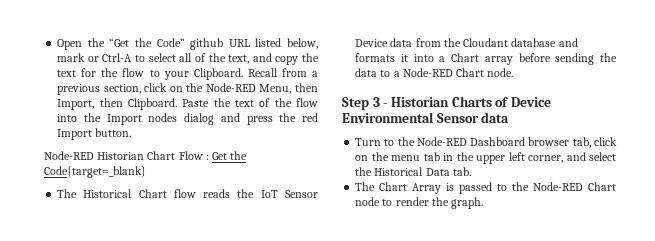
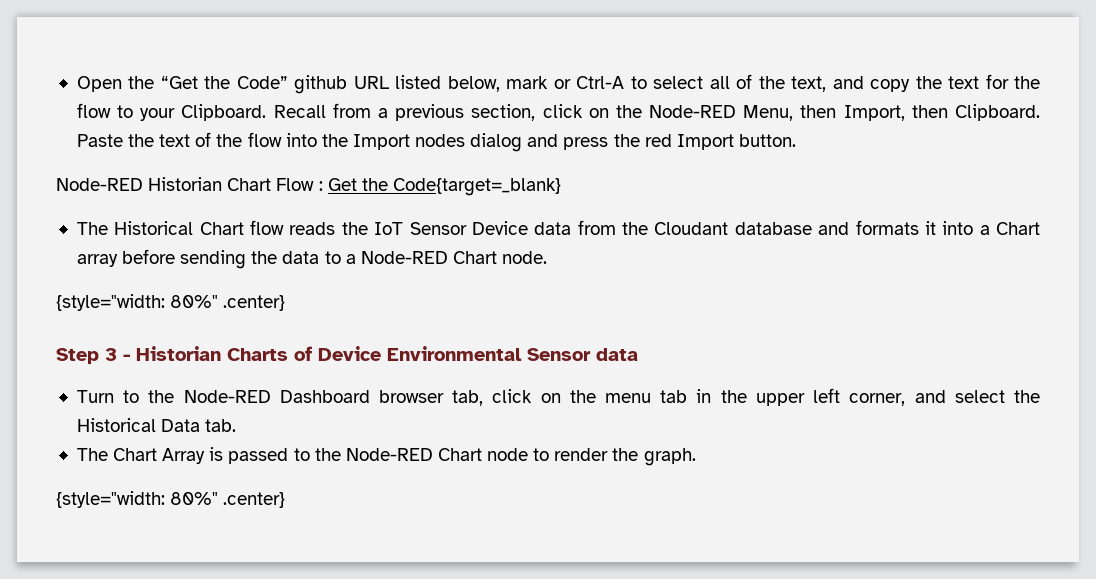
  The Historical Chart flow reads the IoT Sensor Device data from the Cloudant database and formats it into a Chart array before sending the data to a Node-RED Chart node.
+ {style="width: 80%" .center}
  The Chart Array is passed to the Node-RED Chart node to render the graph.
+ {style="width: 80%" .center}

